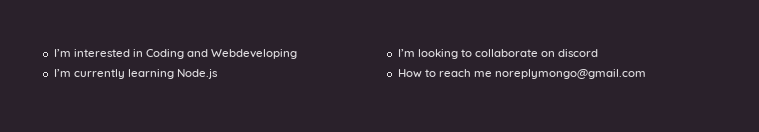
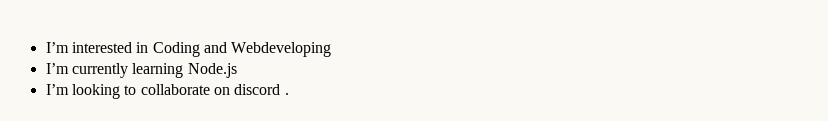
- I’m looking to collaborate on discord
- How to reach me noreplymongo@gmail.com
+ I’m looking to collaborate on discord .

